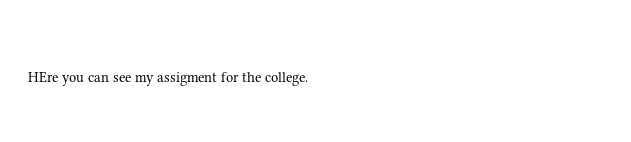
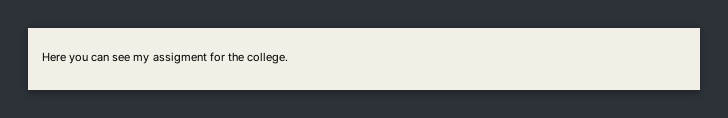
- HEre you can see my assigment for the college.
+ Here you can see my assigment for the college.

